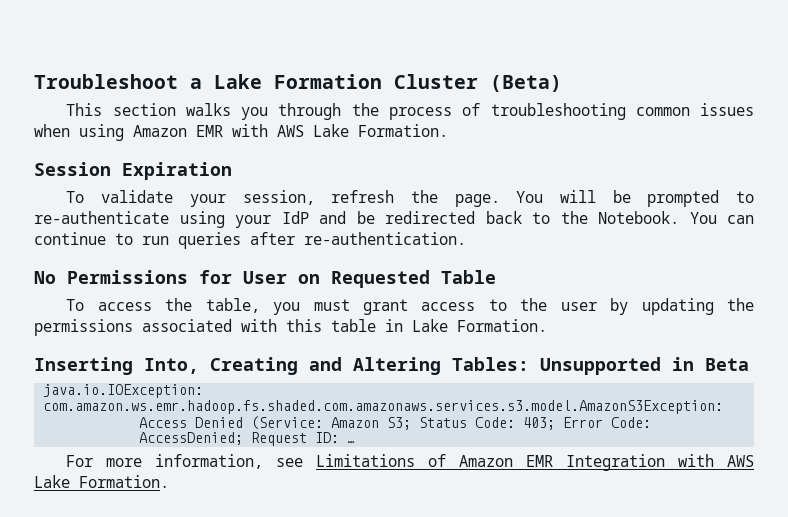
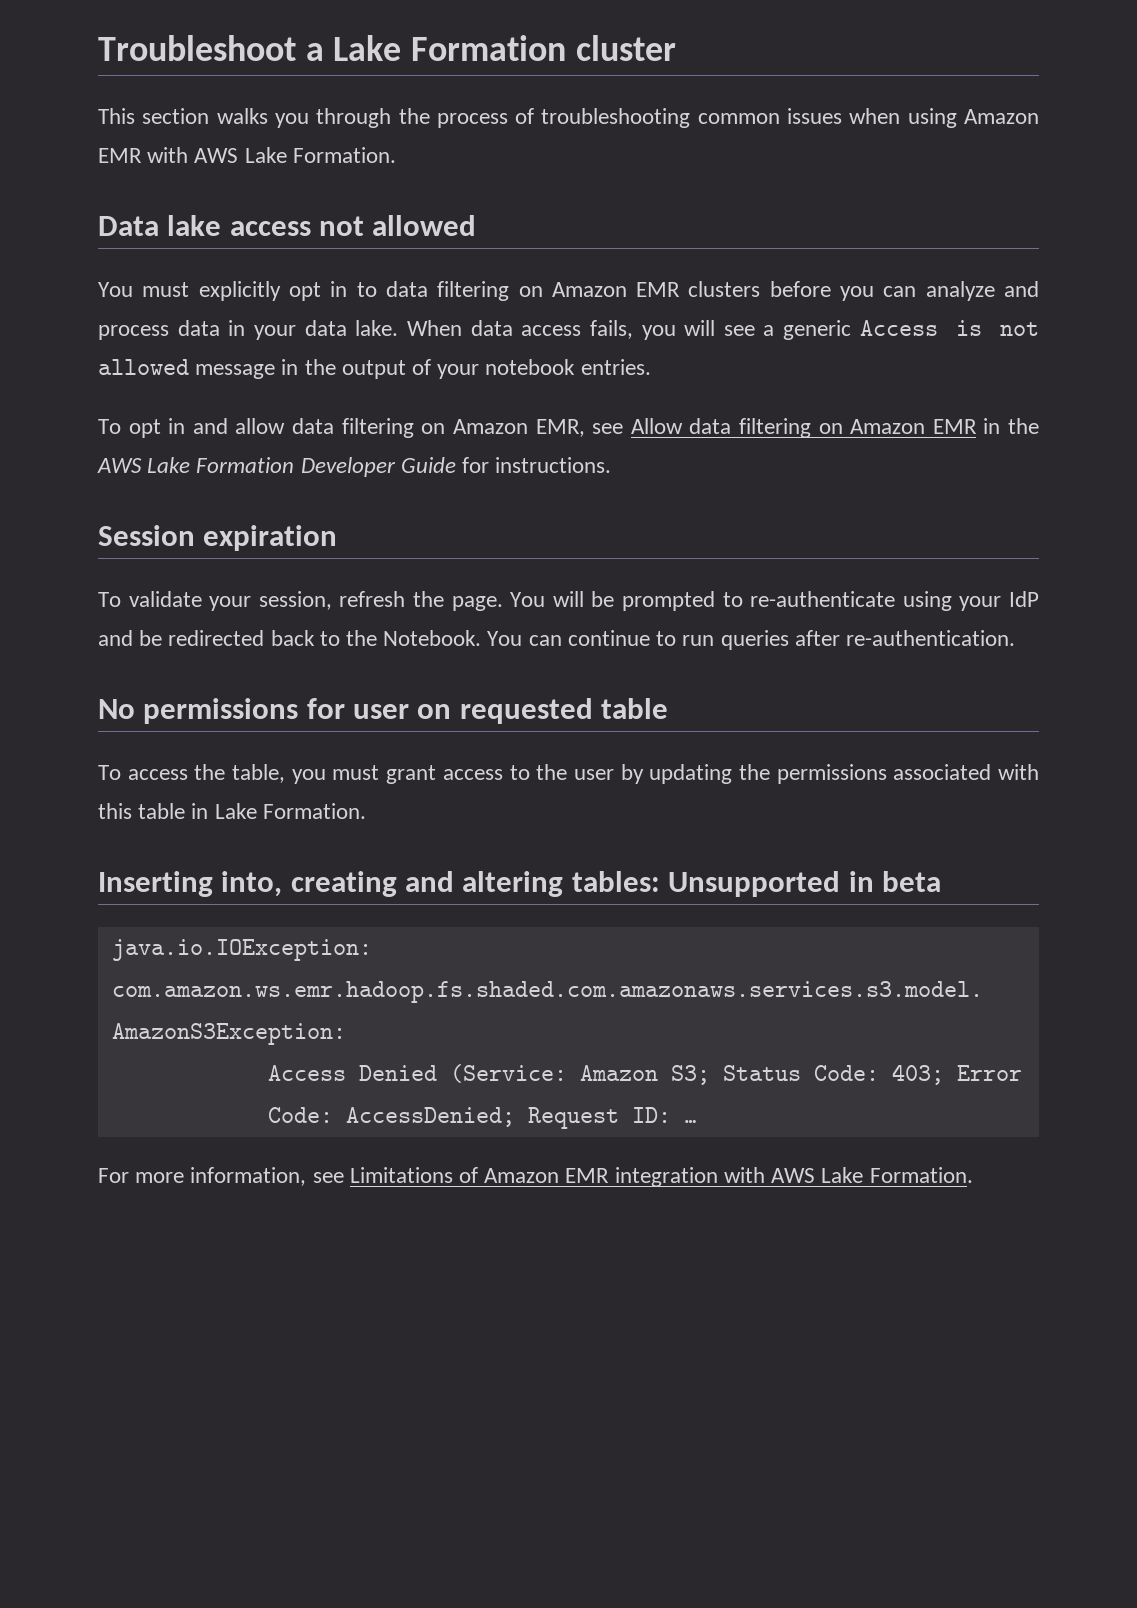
- Troubleshoot a Lake Formation Cluster (Beta)
+ Troubleshoot a Lake Formation cluster
+ Data lake access not allowed
+ You must explicitly opt in to data filtering on Amazon EMR clusters before you can analyze and process data in your data lake. When data access fails, you will see a generic Access is not allowed message in the output of your notebook entries.
+ To opt in and allow data filtering on Amazon EMR, see Allow data filtering on Amazon EMR in the AWS Lake Formation Developer Guide for instructions.
- Session Expiration
+ Session expiration
- No Permissions for User on Requested Table
+ No permissions for user on requested table
- Inserting Into, Creating and Altering Tables: Unsupported in Beta
+ Inserting into, creating and altering tables: Unsupported in beta
- For more information, see Limitations of Amazon EMR Integration with AWS Lake Formation.
+ For more information, see Limitations of Amazon EMR integration with AWS Lake Formation.

